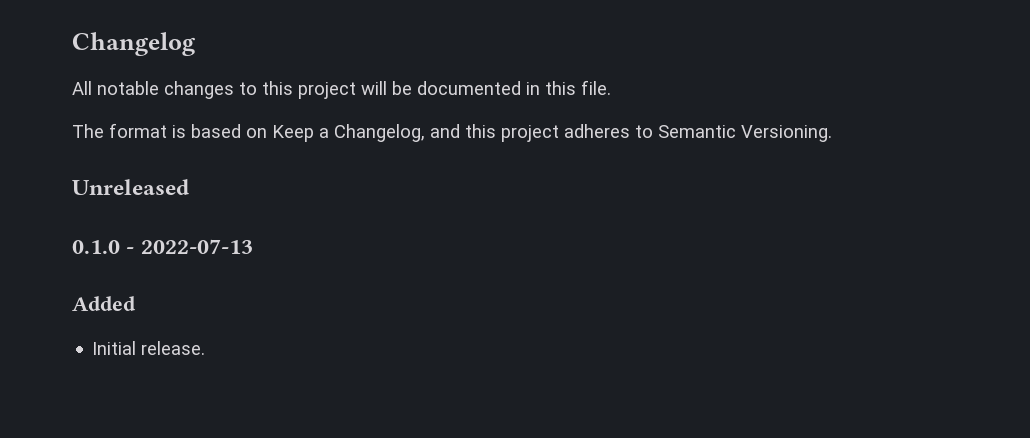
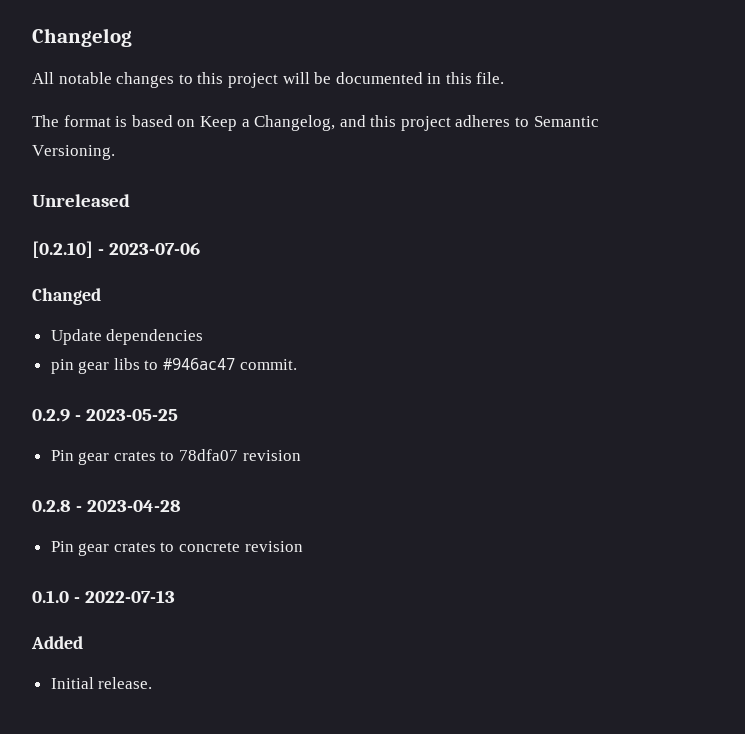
+ [0.2.10] - 2023-07-06
+ Changed
+ Update dependencies
+ pin gear libs to #946ac47 commit.
+ 0.2.9 - 2023-05-25
+ Pin gear crates to 78dfa07 revision
+ 0.2.8 - 2023-04-28
+ Pin gear crates to concrete revision

